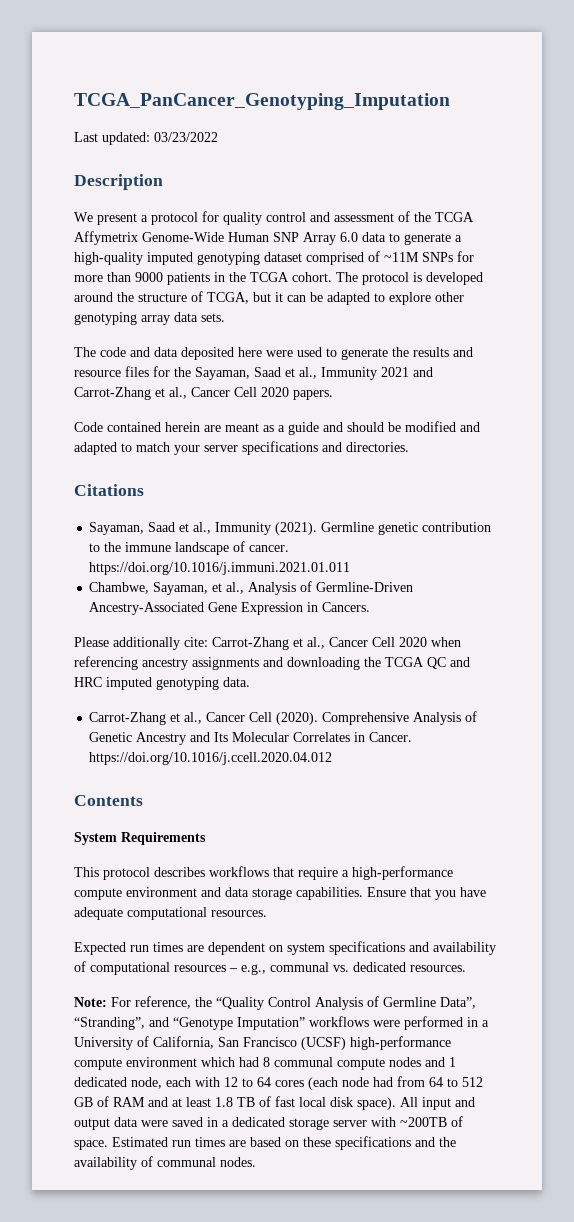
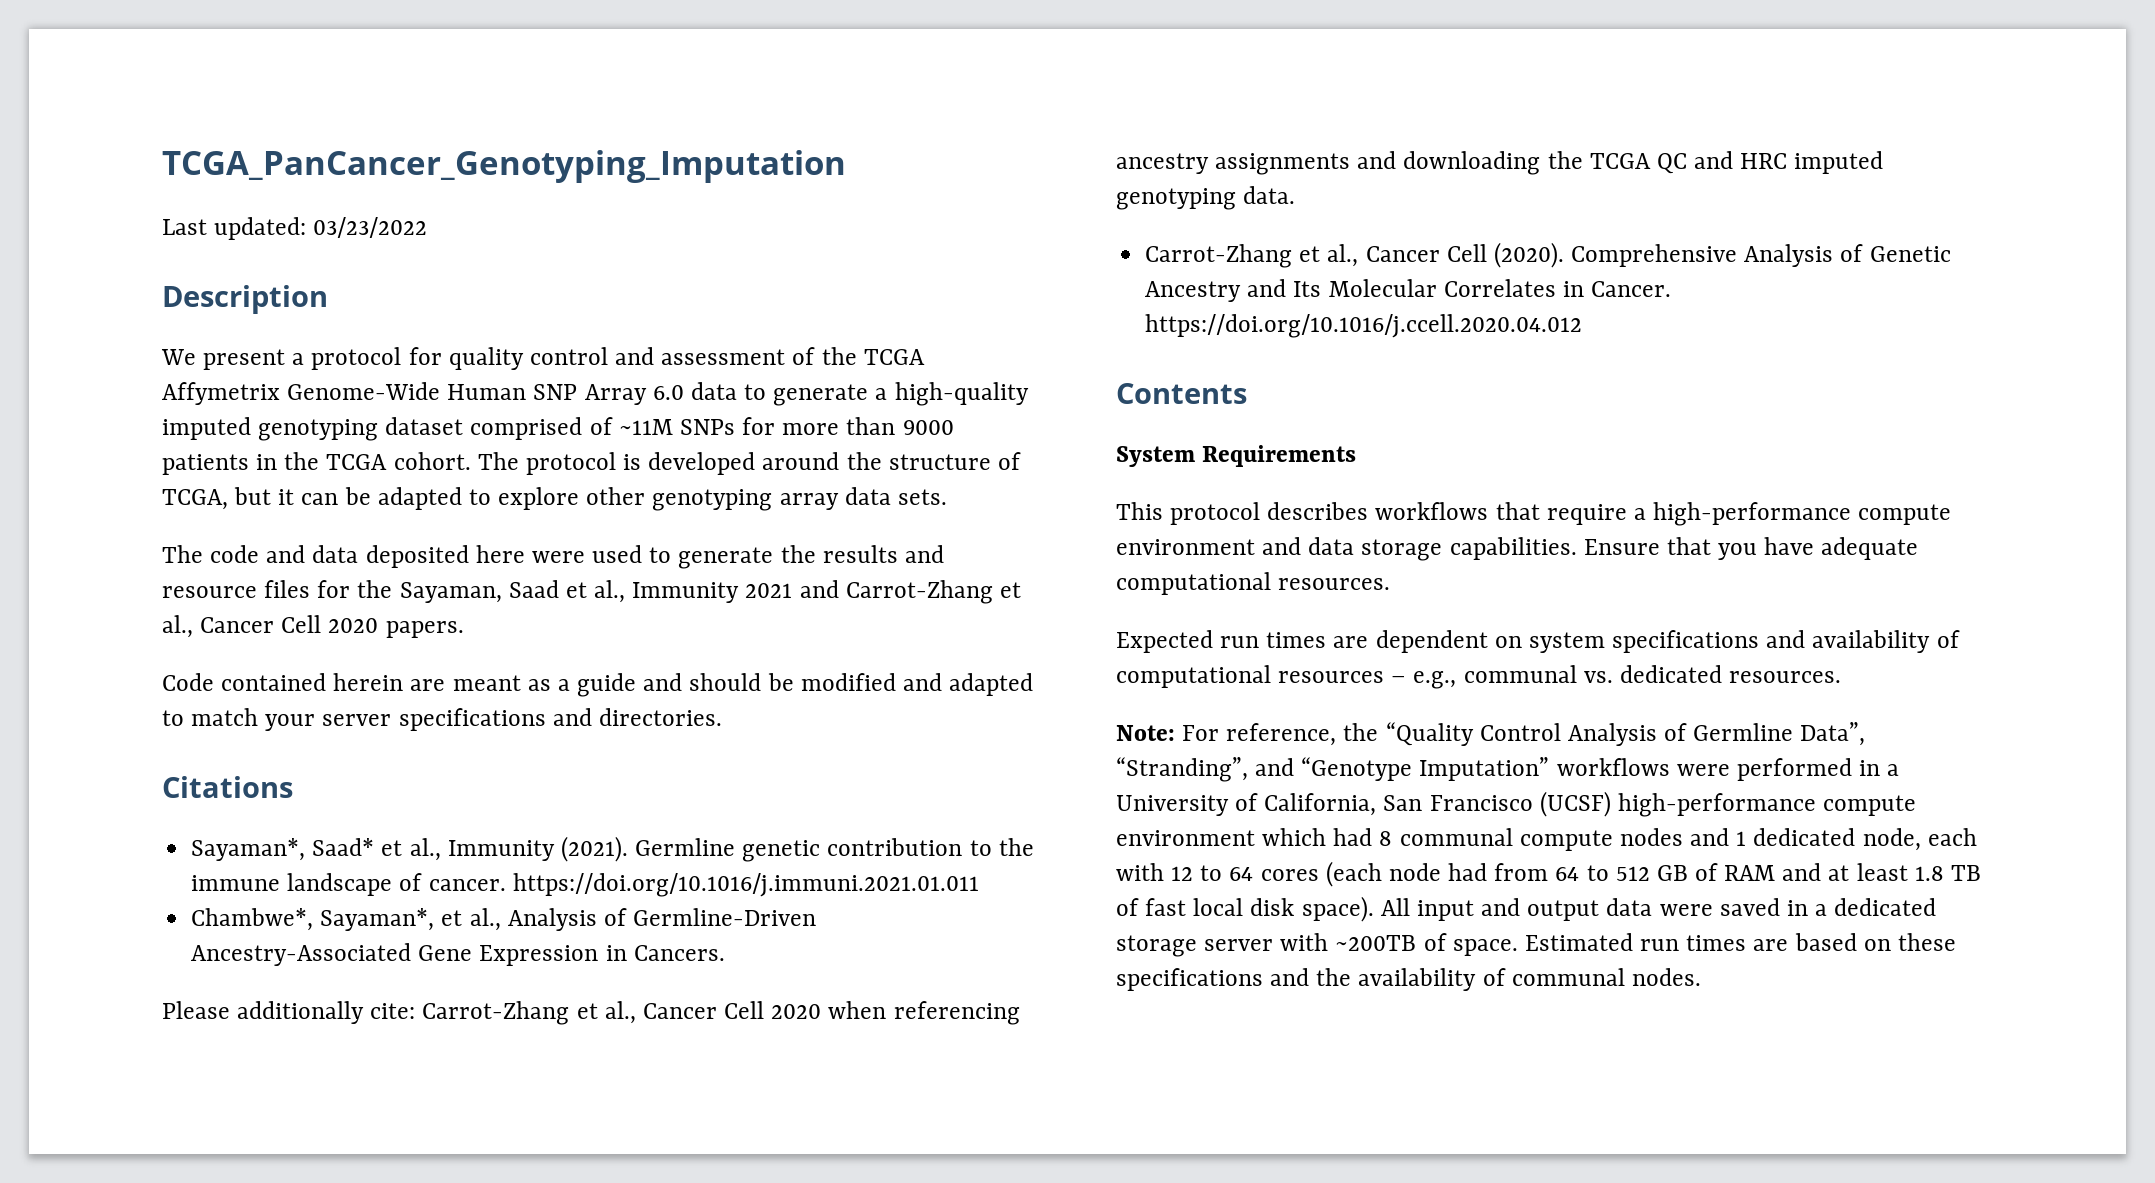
- Sayaman, Saad et al., Immunity (2021).
+ Sayaman*, Saad* et al., Immunity (2021).
- Chambwe, Sayaman, et al., Analysis of Germline-Driven Ancestry-Associated Gene Expression in Cancers.
+ Chambwe*, Sayaman*, et al., Analysis of Germline-Driven Ancestry-Associated Gene Expression in Cancers.

